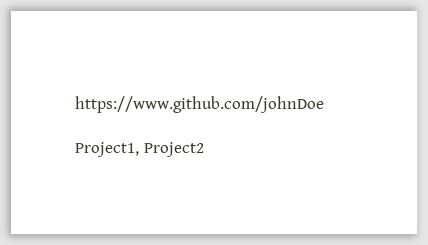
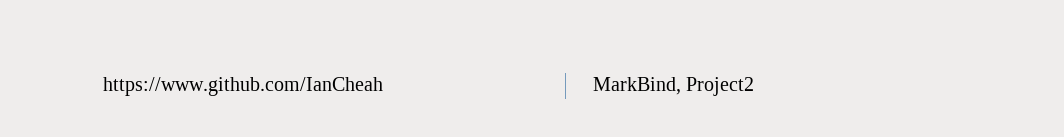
- https://www.github.com/johnDoe
- Project1, Project2
+ https://www.github.com/IanCheah
+ MarkBind, Project2

